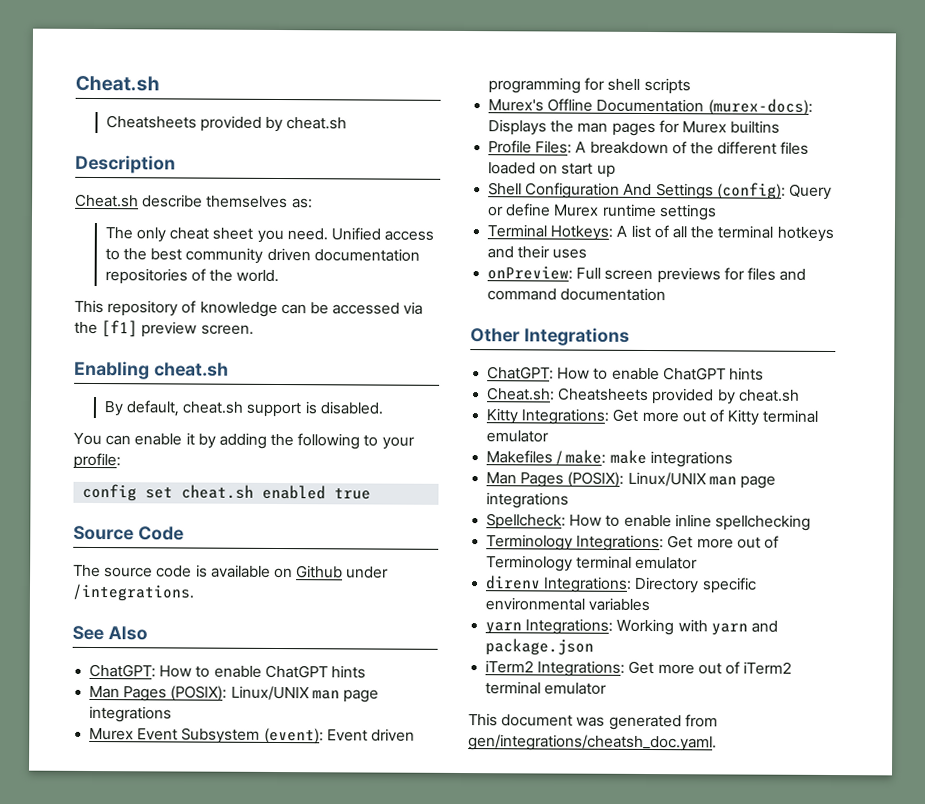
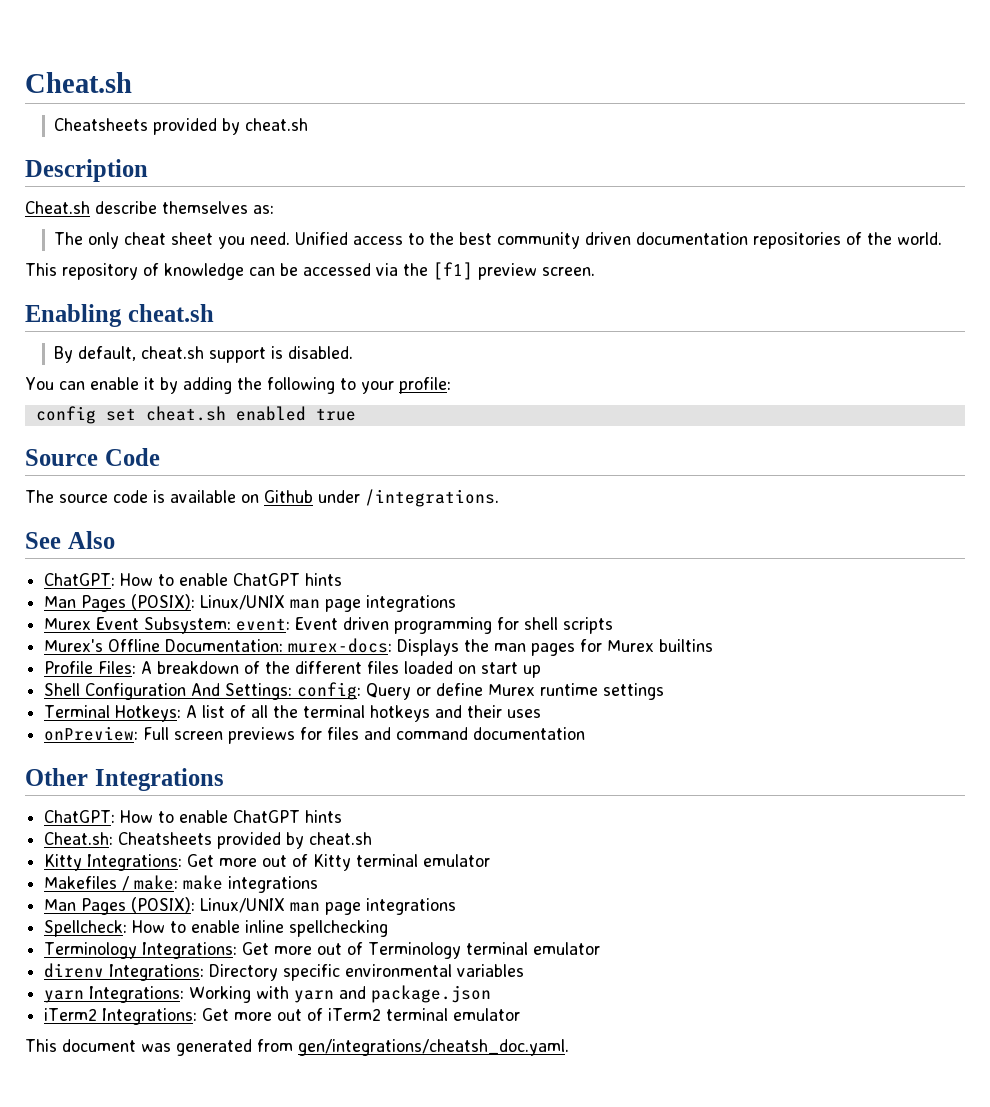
- Murex Event Subsystem (event): Event driven programming for shell scripts
+ Murex Event Subsystem: event: Event driven programming for shell scripts
- Murex's Offline Documentation (murex-docs): Displays the man pages for Murex builtins
+ Murex's Offline Documentation: murex-docs: Displays the man pages for Murex builtins
- Shell Configuration And Settings (config): Query or define Murex runtime settings
+ Shell Configuration And Settings: config: Query or define Murex runtime settings

